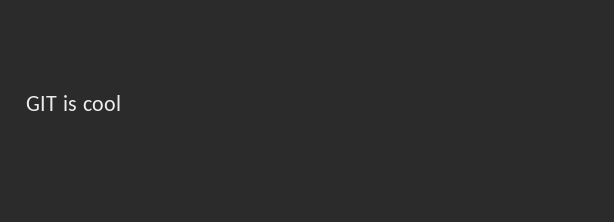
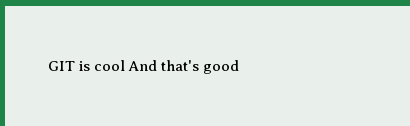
- GIT is cool
+ GIT is cool And that's good

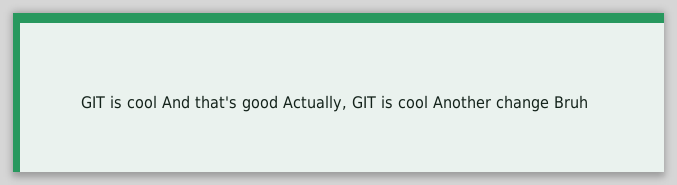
- GIT is cool And that's good
+ GIT is cool And that's good Actually, GIT is cool Another change Bruh

